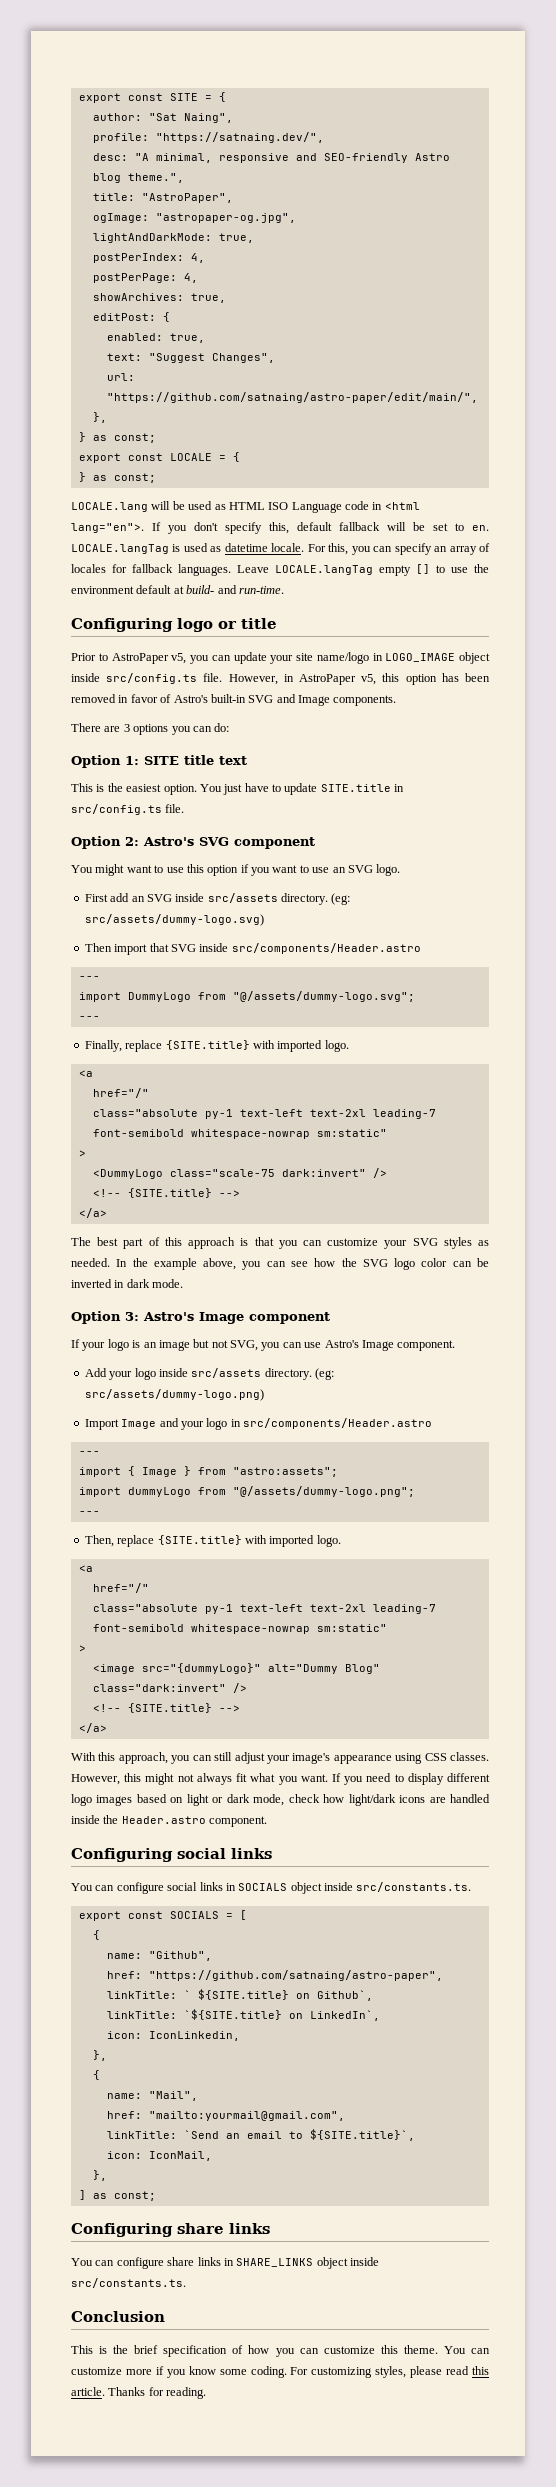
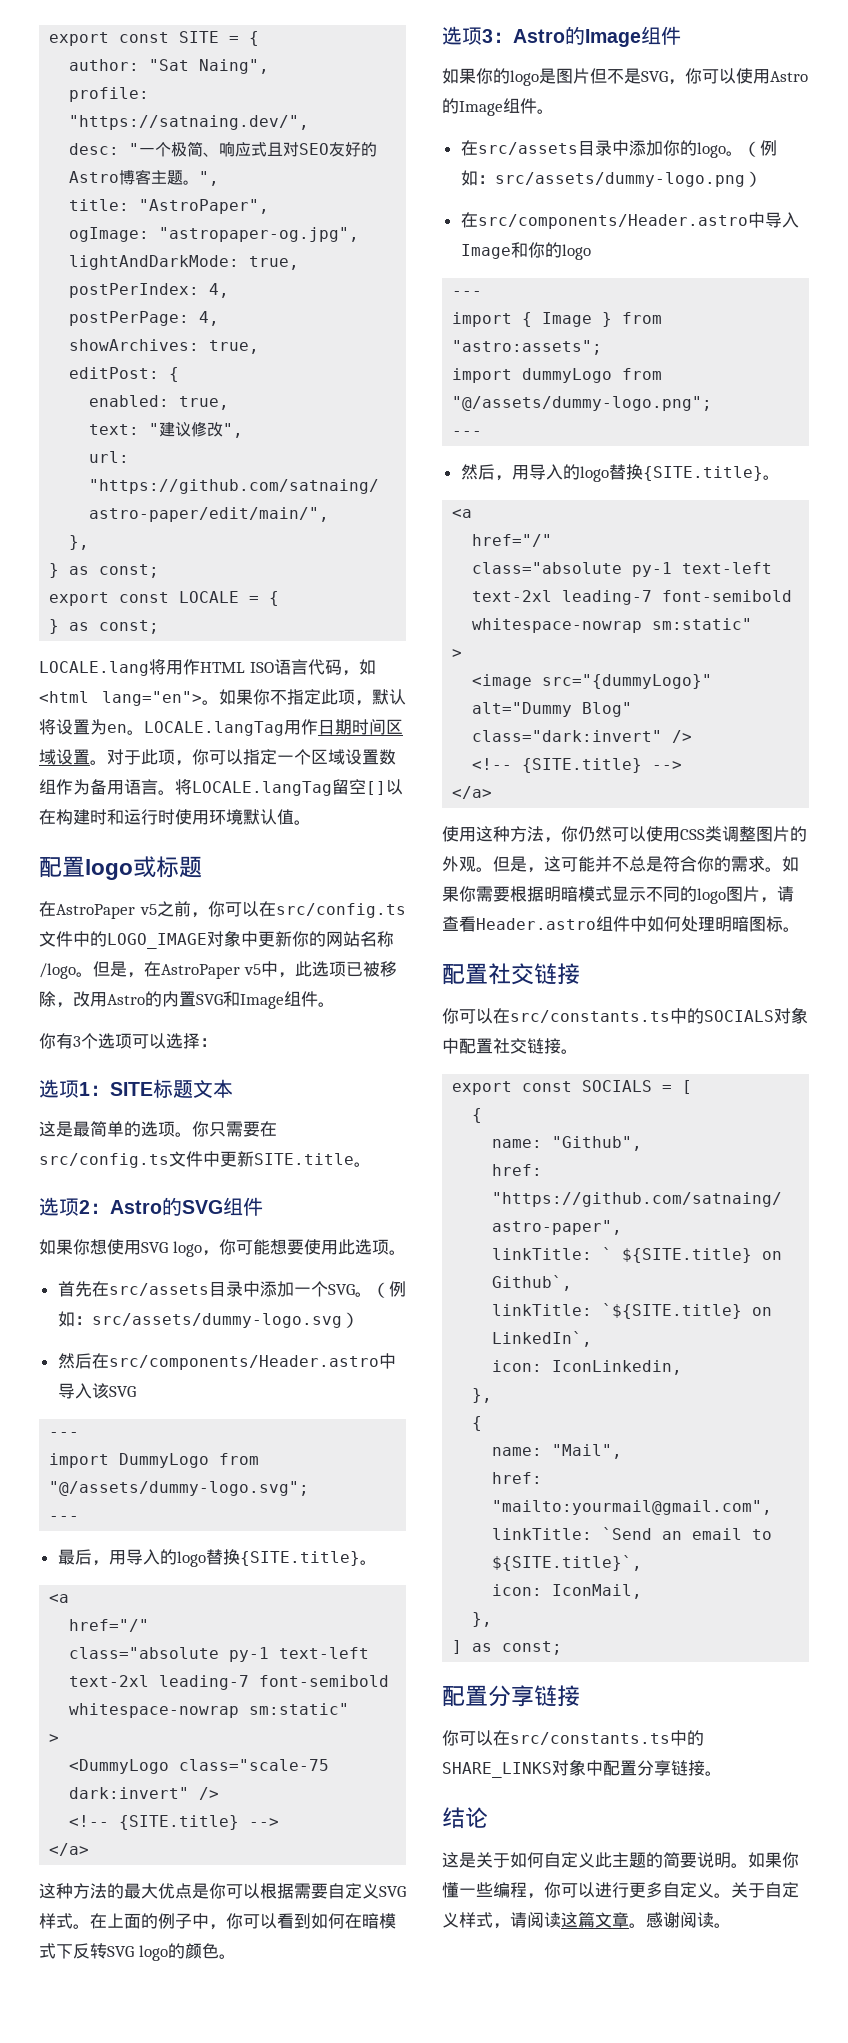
- desc: "A minimal, responsive and SEO-friendly Astro blog theme.",
+ desc: "一个极简、响应式且对SEO友好的Astro博客主题。",
- text: "Suggest Changes",
+ text: "建议修改",
- LOCALE.lang will be used as HTML ISO Language code in <html lang="en">. If you don't specify this, default fallback will be set to en. LOCALE.langTag is used as datetime locale. For this, you can specify an array of locales for fallback languages. Leave LOCALE.langTag empty [] to use the environment default at build- and run-time.
- Configuring logo or title
- Prior to AstroPaper v5, you can update your site name/logo in LOGO_IMAGE object inside src/config.ts file. However, in AstroPaper v5, this option has been removed in favor of Astro's built-in SVG and Image components.
- There are 3 options you can do:
- Option 1: SITE title text
- This is the easiest option. You just have to update SITE.title in src/config.ts file.
- Option 2: Astro's SVG component
- You might want to use this option if you want to use an SVG logo.
- First add an SVG inside src/assets directory. (eg: src/assets/dummy-logo.svg)
- Then import that SVG inside src/components/Header.astro
+ LOCALE.lang将用作HTML ISO语言代码，如<html lang="en">。如果你不指定此项，默认将设置为en。LOCALE.langTag用作日期时间区域设置。对于此项，你可以指定一个区域设置数组作为备用语言。将LOCALE.langTag留空[]以在构建时和运行时使用环境默认值。
+ 配置logo或标题
+ 在AstroPaper v5之前，你可以在src/config.ts文件中的LOGO_IMAGE对象中更新你的网站名称/logo。但是，在AstroPaper v5中，此选项已被移除，改用Astro的内置SVG和Image组件。
+ 你有3个选项可以选择：
+ 选项1：SITE标题文本
+ 这是最简单的选项。你只需要在src/config.ts文件中更新SITE.title。
+ 选项2：Astro的SVG组件
+ 如果你想使用SVG logo，你可能想要使用此选项。
+ 首先在src/assets目录中添加一个SVG。（例如：src/assets/dummy-logo.svg）
+ 然后在src/components/Header.astro中导入该SVG
- Finally, replace {SITE.title} with imported logo.
+ 最后，用导入的logo替换{SITE.title}。
- The best part of this approach is that you can customize your SVG styles as needed. In the example above, you can see how the SVG logo color can be inverted in dark mode.
- Option 3: Astro's Image component
- If your logo is an image but not SVG, you can use Astro's Image component.
- Add your logo inside src/assets directory. (eg: src/assets/dummy-logo.png)
- Import Image and your logo in src/components/Header.astro
+ 这种方法的最大优点是你可以根据需要自定义SVG样式。在上面的例子中，你可以看到如何在暗模式下反转SVG logo的颜色。
+ 选项3：Astro的Image组件
+ 如果你的logo是图片但不是SVG，你可以使用Astro的Image组件。
+ 在src/assets目录中添加你的logo。（例如：src/assets/dummy-logo.png）
+ 在src/components/Header.astro中导入Image和你的logo
- Then, replace {SITE.title} with imported logo.
+ 然后，用导入的logo替换{SITE.title}。
- With this approach, you can still adjust your image's appearance using CSS classes. However, this might not always fit what you want. If you need to display different logo images based on light or dark mode, check how light/dark icons are handled inside the Header.astro component.
- Configuring social links
- You can configure social links in SOCIALS object inside src/constants.ts.
+ 使用这种方法，你仍然可以使用CSS类调整图片的外观。但是，这可能并不总是符合你的需求。如果你需要根据明暗模式显示不同的logo图片，请查看Header.astro组件中如何处理明暗图标。
+ 配置社交链接
+ 你可以在src/constants.ts中的SOCIALS对象中配置社交链接。
  ] as const;
- Configuring share links
- You can configure share links in SHARE_LINKS object inside src/constants.ts.
- Conclusion
- This is the brief specification of how you can customize this theme. You can customize more if you know some coding. For customizing styles, please read this article. Thanks for reading.
+ 配置分享链接
+ 你可以在src/constants.ts中的SHARE_LINKS对象中配置分享链接。
+ 结论
+ 这是关于如何自定义此主题的简要说明。如果你懂一些编程，你可以进行更多自定义。关于自定义样式，请阅读这篇文章。感谢阅读。

